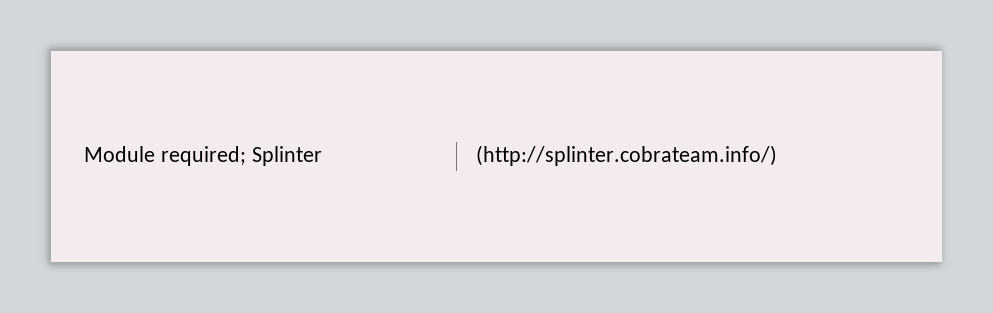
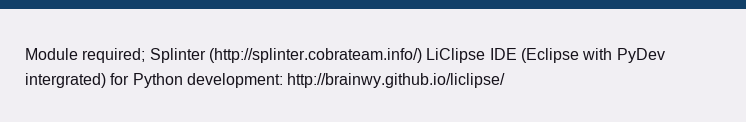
- Module required; Splinter (http://splinter.cobrateam.info/)
+ Module required; Splinter (http://splinter.cobrateam.info/) LiClipse IDE (Eclipse with PyDev intergrated) for Python development: http://brainwy.github.io/liclipse/

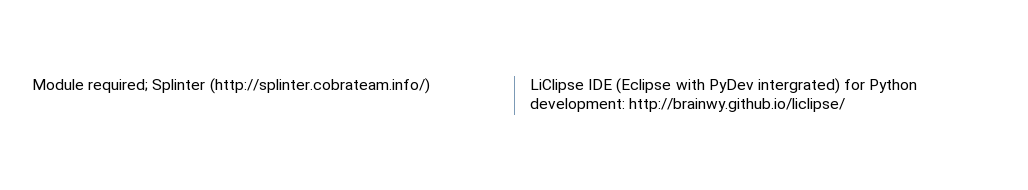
- Module required; Splinter (http://splinter.cobrateam.info/) LiClipse IDE (Eclipse with PyDev intergrated) for Python development: http://brainwy.github.io/liclipse/
+ Module required; Splinter (http://splinter.cobrateam.info/)
+ LiClipse IDE (Eclipse with PyDev intergrated) for Python development: http://brainwy.github.io/liclipse/

